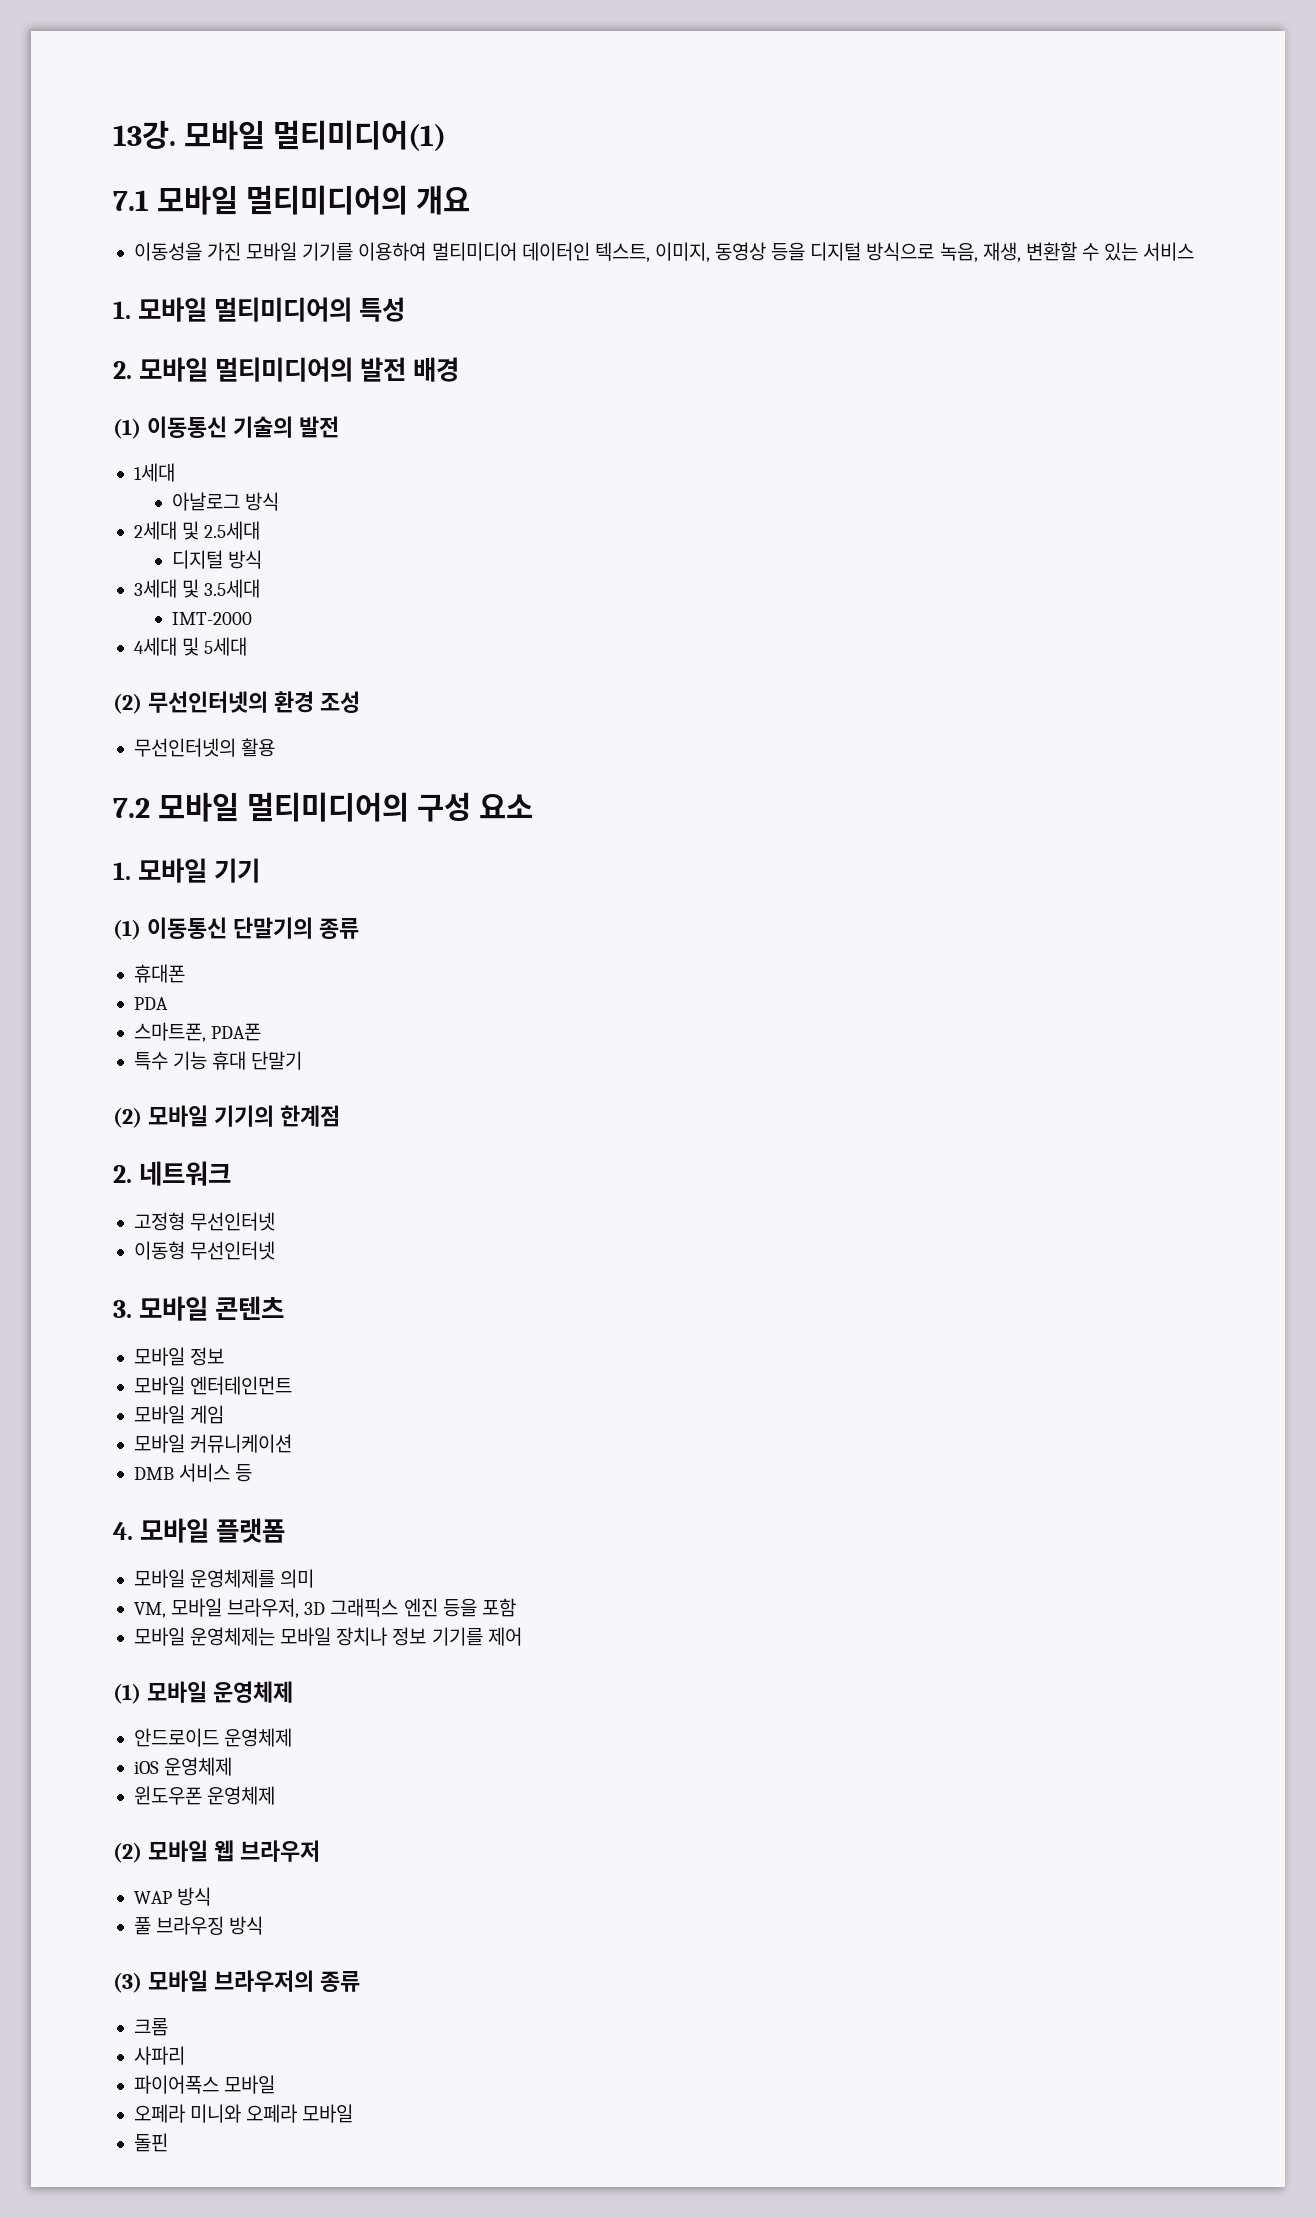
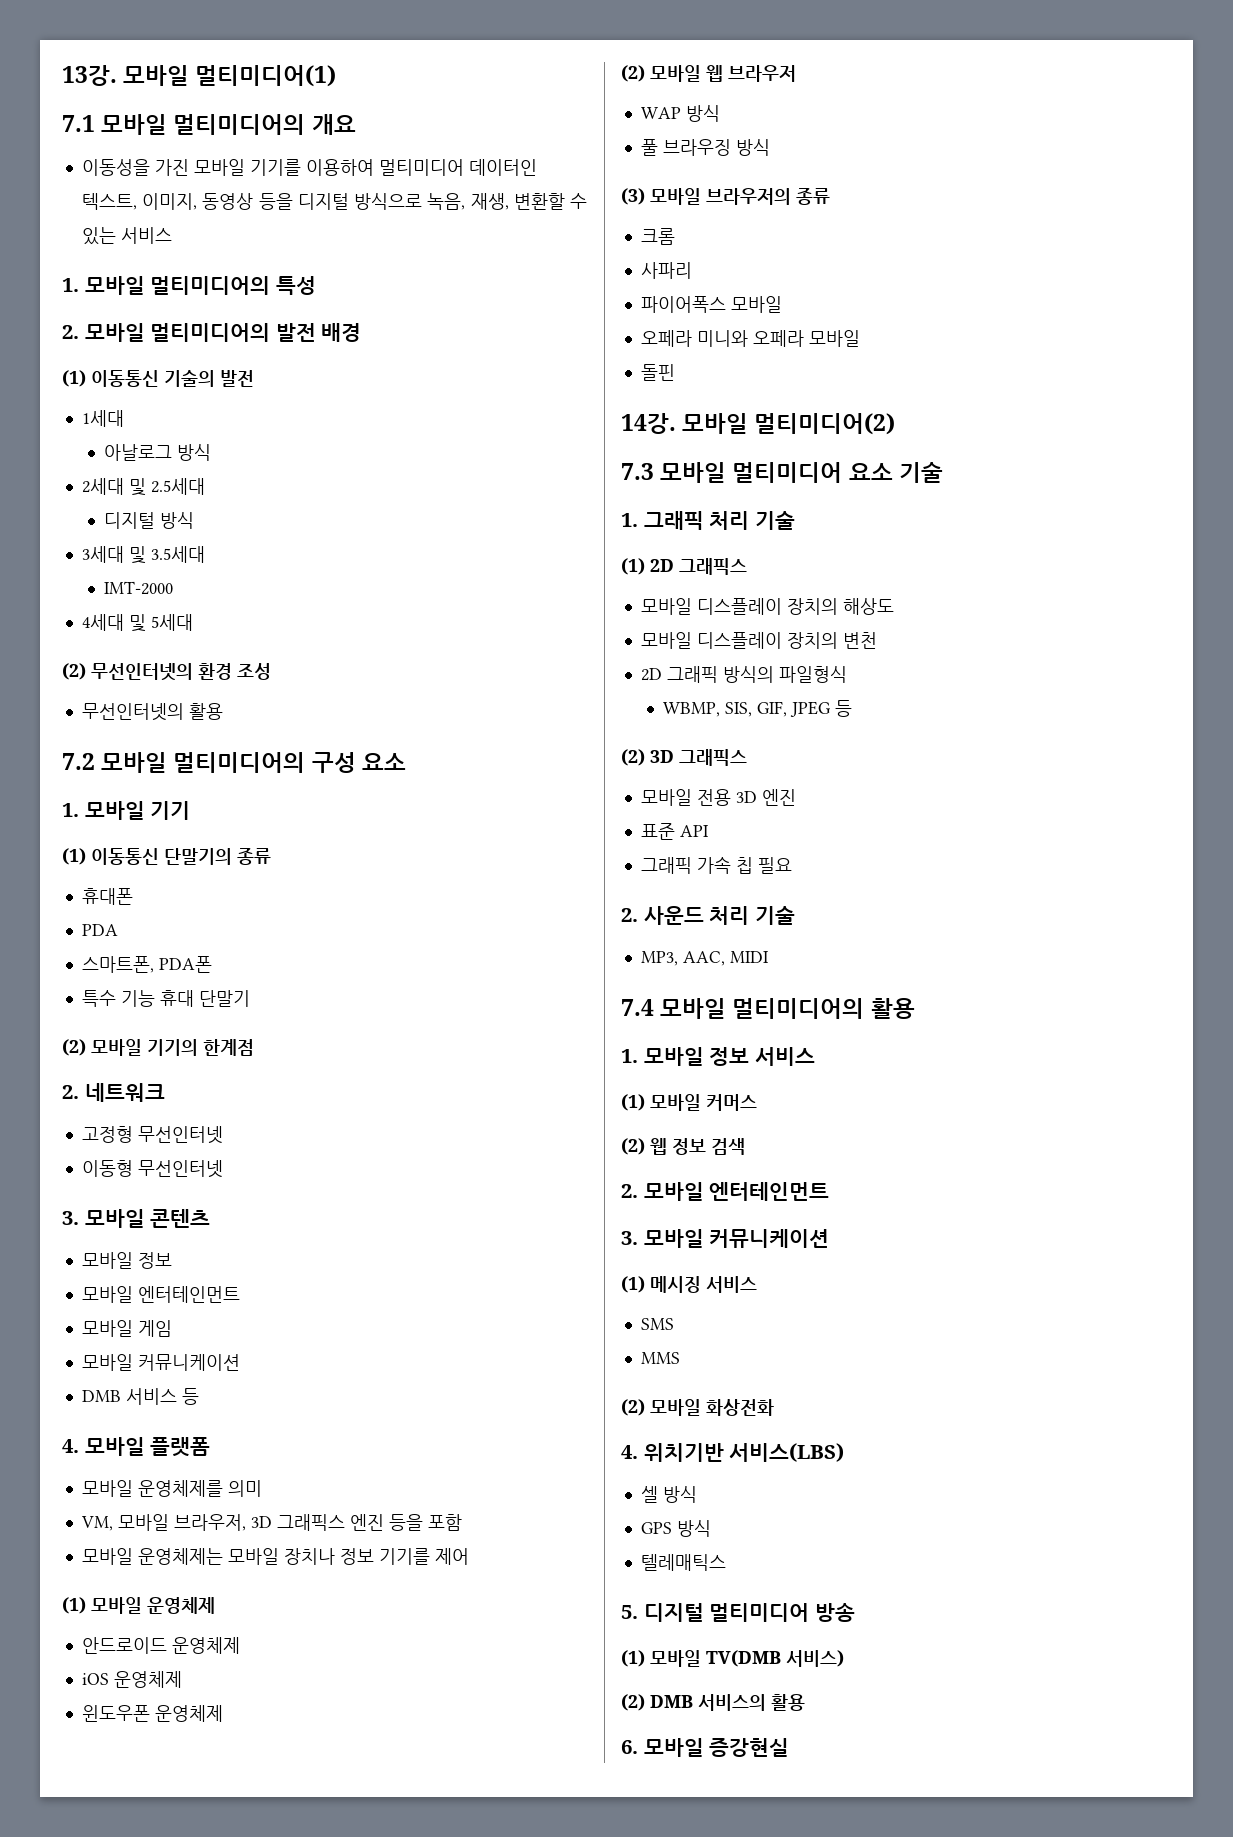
+ 14강. 모바일 멀티미디어(2)
+ 7.3 모바일 멀티미디어 요소 기술
+ 1. 그래픽 처리 기술
+ (1) 2D 그래픽스
+ 모바일 디스플레이 장치의 해상도
+ 모바일 디스플레이 장치의 변천
+ 2D 그래픽 방식의 파일형식
+ WBMP, SIS, GIF, JPEG 등
+ (2) 3D 그래픽스
+ 모바일 전용 3D 엔진
+ 표준 API
+ 그래픽 가속 칩 필요
+ 2. 사운드 처리 기술
+ MP3, AAC, MIDI
+ 7.4 모바일 멀티미디어의 활용
+ 1. 모바일 정보 서비스
+ (1) 모바일 커머스
+ (2) 웹 정보 검색
+ 2. 모바일 엔터테인먼트
+ 3. 모바일 커뮤니케이션
+ (1) 메시징 서비스
+ SMS
+ MMS
+ (2) 모바일 화상전화
+ 4. 위치기반 서비스(LBS)
+ 셀 방식
+ GPS 방식
+ 텔레매틱스
+ 5. 디지털 멀티미디어 방송
+ (1) 모바일 TV(DMB 서비스)
+ (2) DMB 서비스의 활용
+ 6. 모바일 증강현실

